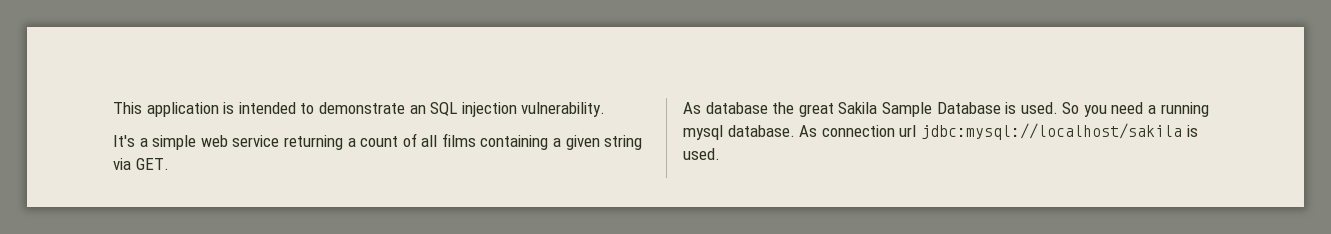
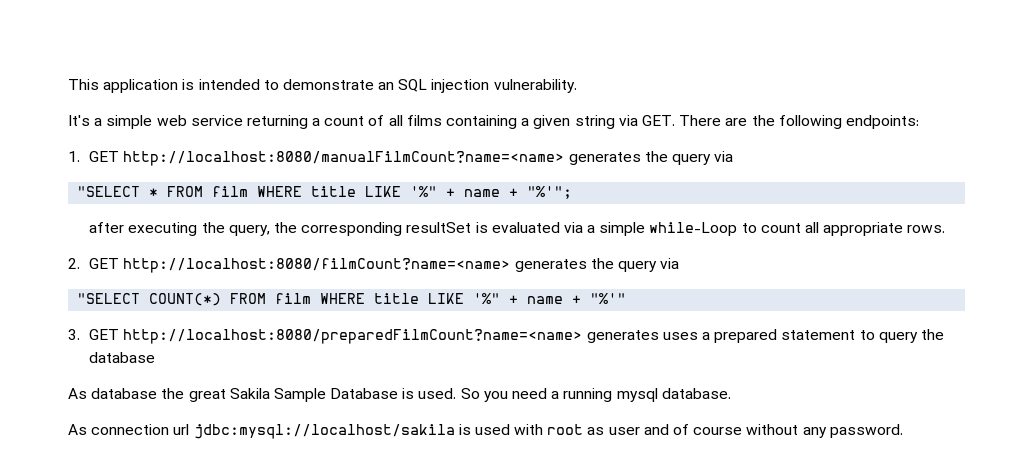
- It's a simple web service returning a count of all films containing a given string via GET.
+ It's a simple web service returning a count of all films containing a given string via GET. There are the following endpoints:
+ 1. GET http://localhost:8080/manualFilmCount?name=<name> generates the query via
+ "SELECT * FROM film WHERE title LIKE '%" + name + "%'";
+ after executing the query, the corresponding resultSet is evaluated via a simple while-Loop to count all appropriate rows.
+ 2. GET http://localhost:8080/filmCount?name=<name> generates the query via
+ "SELECT COUNT(*) FROM film WHERE title LIKE '%" + name + "%'"
+ 3. GET http://localhost:8080/preparedFilmCount?name=<name> generates uses a prepared statement to query the database
- So you need a running mysql database. As connection url jdbc:mysql://localhost/sakila is used.
+ So you need a running mysql database.
+ As connection url jdbc:mysql://localhost/sakila is used with root as user and of course without any password.

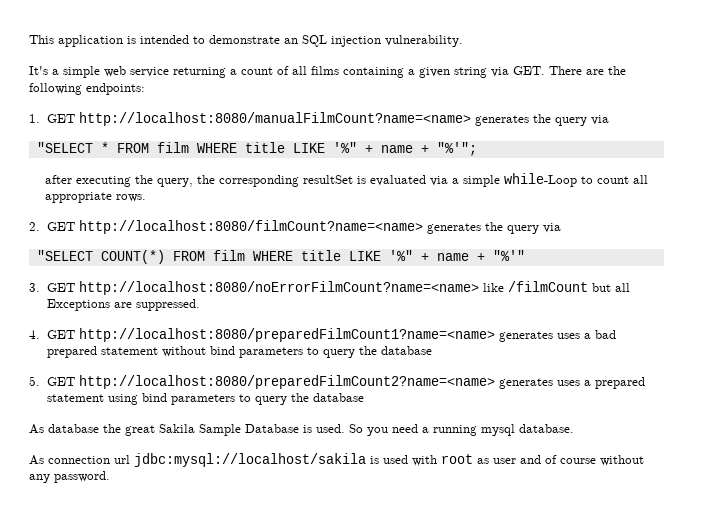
- 3. GET http://localhost:8080/preparedFilmCount?name=<name> generates uses a prepared statement to query the database
+ 3. GET http://localhost:8080/noErrorFilmCount?name=<name> like /filmCount but all Exceptions are suppressed.
+ 4. GET http://localhost:8080/preparedFilmCount1?name=<name> generates uses a bad prepared statement without bind parameters to query the database
+ 5. GET http://localhost:8080/preparedFilmCount2?name=<name> generates uses a prepared statement using bind parameters to query the database

